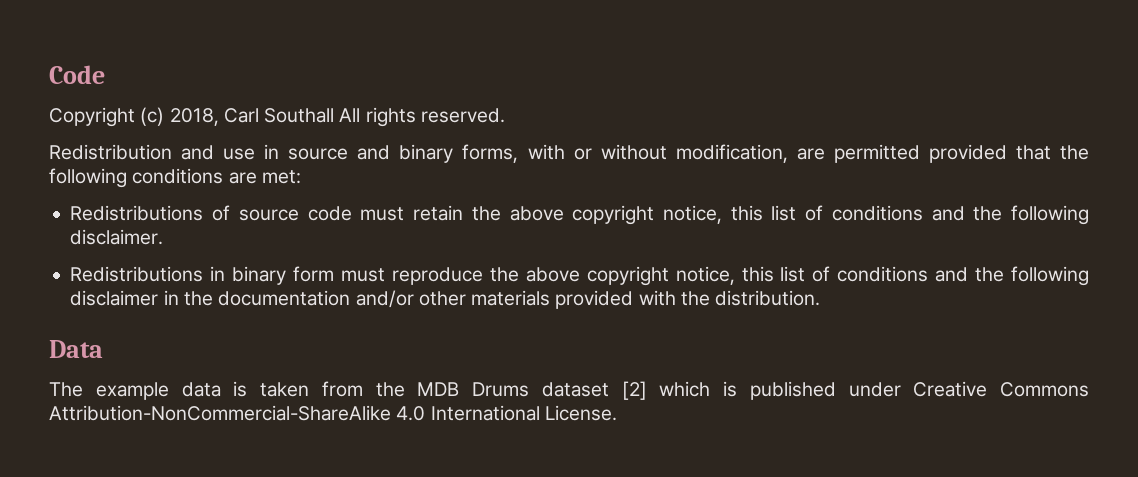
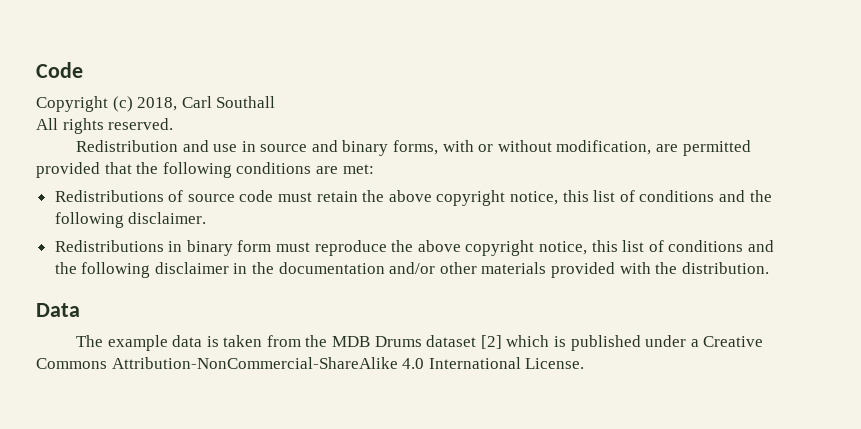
- Copyright (c) 2018, Carl Southall All rights reserved.
+ Copyright (c) 2018, Carl Southall
+ All rights reserved.
- The example data is taken from the MDB Drums dataset [2] which is published under Creative Commons Attribution-NonCommercial-ShareAlike 4.0 International License.
+ The example data is taken from the MDB Drums dataset [2] which is published under a Creative Commons Attribution-NonCommercial-ShareAlike 4.0 International License.

